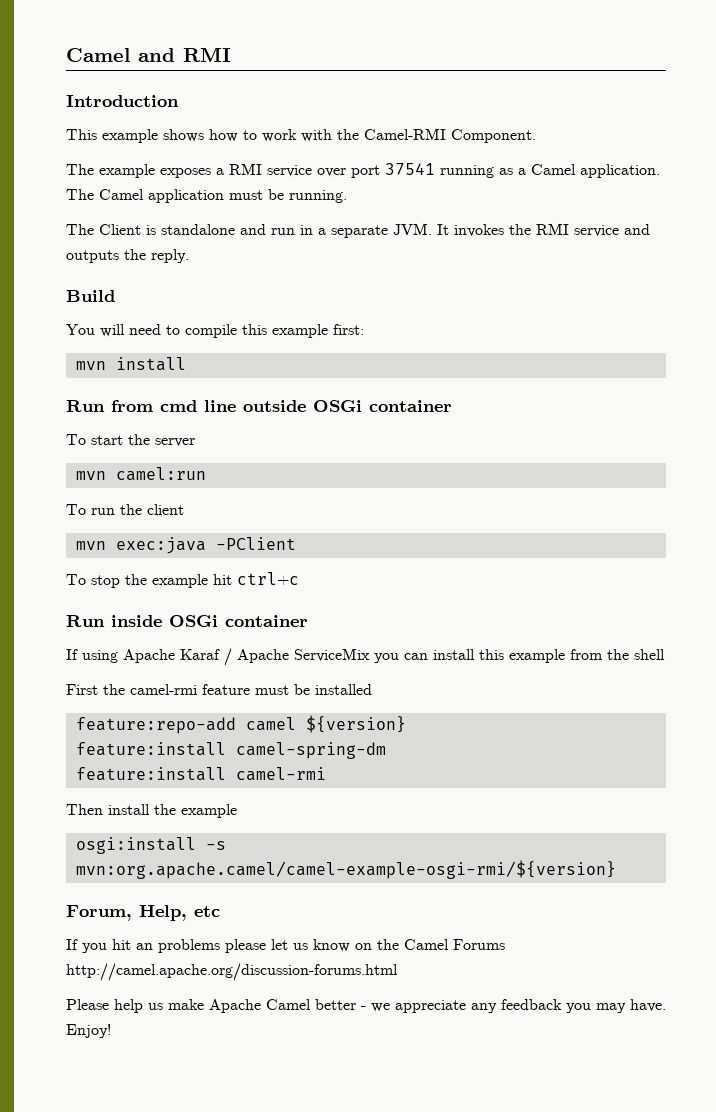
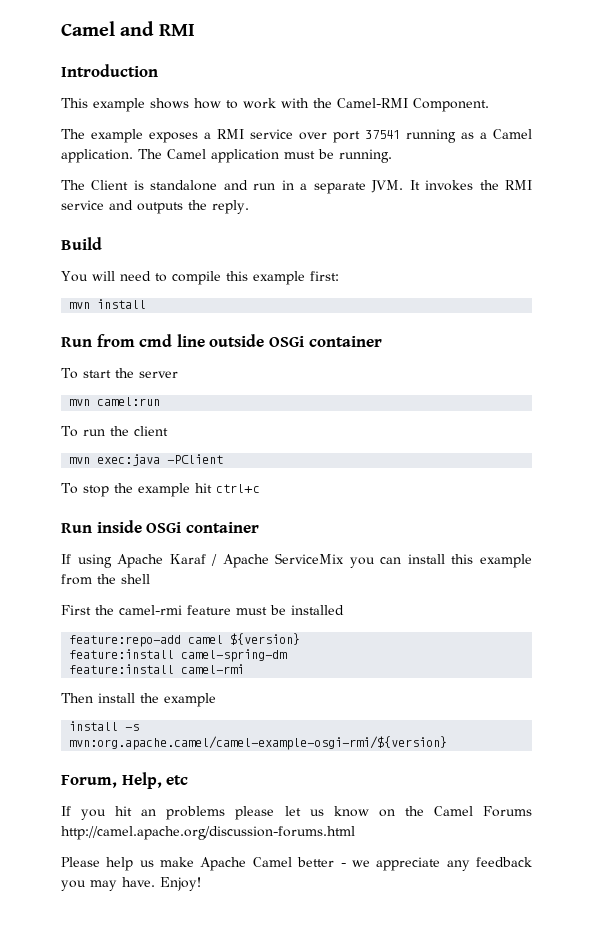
- osgi:install -s mvn:org.apache.camel/camel-example-osgi-rmi/${version}
+ install -s mvn:org.apache.camel/camel-example-osgi-rmi/${version}

